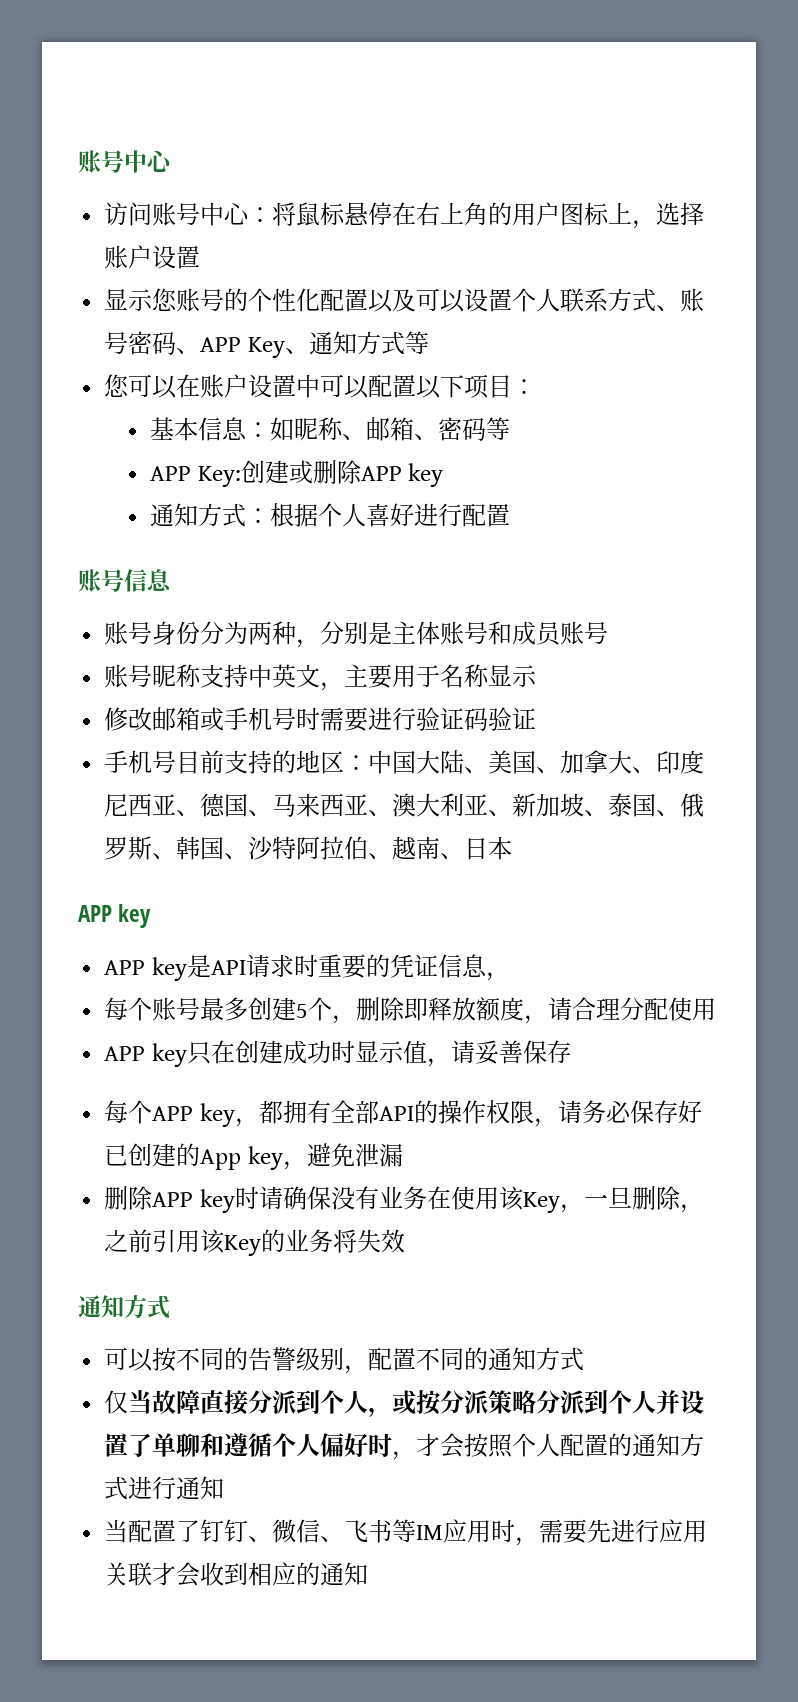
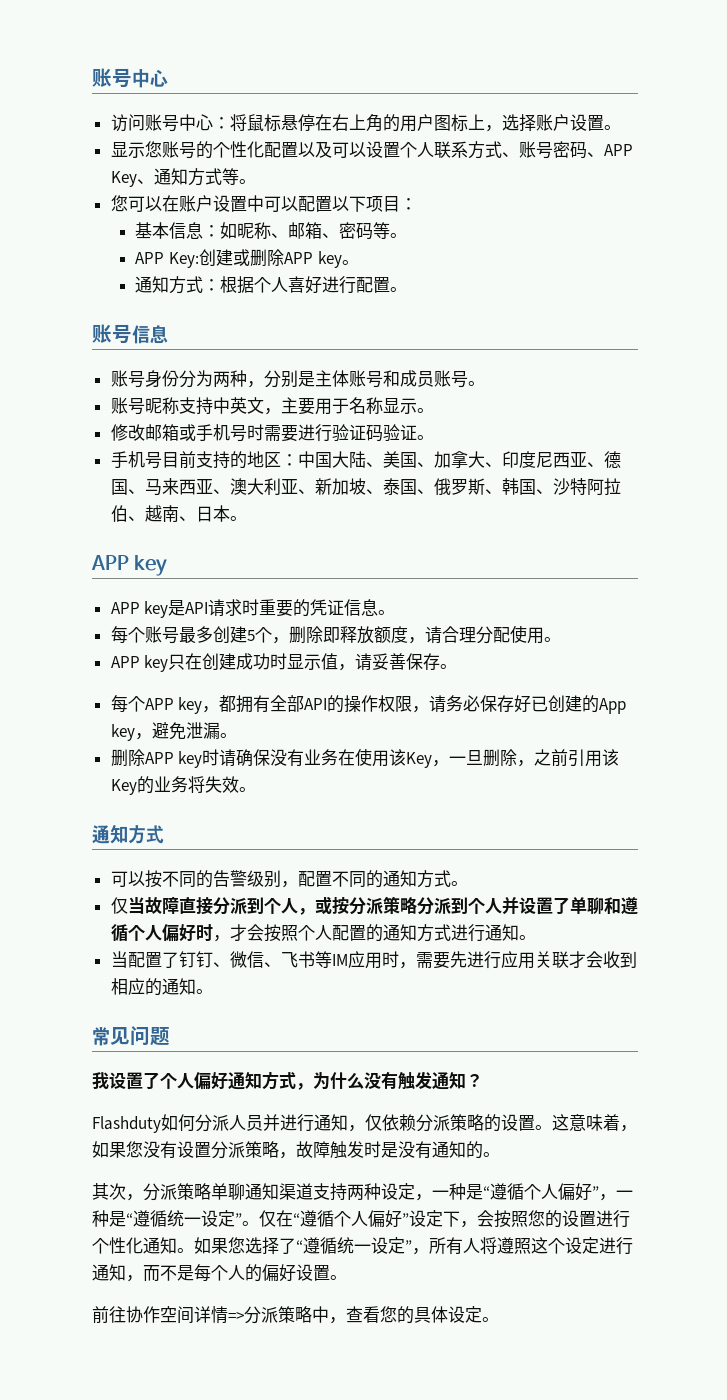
- 访问账号中心：将鼠标悬停在右上角的用户图标上，选择账户设置
+ 访问账号中心：将鼠标悬停在右上角的用户图标上，选择账户设置。
- 显示您账号的个性化配置以及可以设置个人联系方式、账号密码、APP Key、通知方式等
+ 显示您账号的个性化配置以及可以设置个人联系方式、账号密码、APP Key、通知方式等。
- 基本信息：如昵称、邮箱、密码等
+ 基本信息：如昵称、邮箱、密码等。
- APP Key:创建或删除APP key
+ APP Key:创建或删除APP key。
- 通知方式：根据个人喜好进行配置
+ 通知方式：根据个人喜好进行配置。
- 账号身份分为两种，分别是主体账号和成员账号
+ 账号身份分为两种，分别是主体账号和成员账号。
- 账号昵称支持中英文，主要用于名称显示
+ 账号昵称支持中英文，主要用于名称显示。
- 修改邮箱或手机号时需要进行验证码验证
+ 修改邮箱或手机号时需要进行验证码验证。
- 手机号目前支持的地区：中国大陆、美国、加拿大、印度尼西亚、德国、马来西亚、澳大利亚、新加坡、泰国、俄罗斯、韩国、沙特阿拉伯、越南、日本
+ 手机号目前支持的地区：中国大陆、美国、加拿大、印度尼西亚、德国、马来西亚、澳大利亚、新加坡、泰国、俄罗斯、韩国、沙特阿拉伯、越南、日本。
- APP key是API请求时重要的凭证信息，
+ APP key是API请求时重要的凭证信息。
- 每个账号最多创建5个，删除即释放额度，请合理分配使用
+ 每个账号最多创建5个，删除即释放额度，请合理分配使用。
- APP key只在创建成功时显示值，请妥善保存
+ APP key只在创建成功时显示值，请妥善保存。
- 每个APP key，都拥有全部API的操作权限，请务必保存好已创建的App key，避免泄漏
+ 每个APP key，都拥有全部API的操作权限，请务必保存好已创建的App key，避免泄漏。
- 删除APP key时请确保没有业务在使用该Key，一旦删除，之前引用该Key的业务将失效
+ 删除APP key时请确保没有业务在使用该Key，一旦删除，之前引用该Key的业务将失效。
- 可以按不同的告警级别，配置不同的通知方式
+ 可以按不同的告警级别，配置不同的通知方式。
- 仅当故障直接分派到个人，或按分派策略分派到个人并设置了单聊和遵循个人偏好时，才会按照个人配置的通知方式进行通知
+ 仅当故障直接分派到个人，或按分派策略分派到个人并设置了单聊和遵循个人偏好时，才会按照个人配置的通知方式进行通知。
- 当配置了钉钉、微信、飞书等IM应用时，需要先进行应用关联才会收到相应的通知
+ 当配置了钉钉、微信、飞书等IM应用时，需要先进行应用关联才会收到相应的通知。
+ 常见问题
+ 我设置了个人偏好通知方式，为什么没有触发通知？
+ Flashduty如何分派人员并进行通知，仅依赖分派策略的设置。这意味着，如果您没有设置分派策略，故障触发时是没有通知的。
+ 其次，分派策略单聊通知渠道支持两种设定，一种是“遵循个人偏好”，一种是“遵循统一设定”。仅在“遵循个人偏好”设定下，会按照您的设置进行个性化通知。如果您选择了“遵循统一设定”，所有人将遵照这个设定进行通知，而不是每个人的偏好设置。
+ 前往协作空间详情=>分派策略中，查看您的具体设定。

